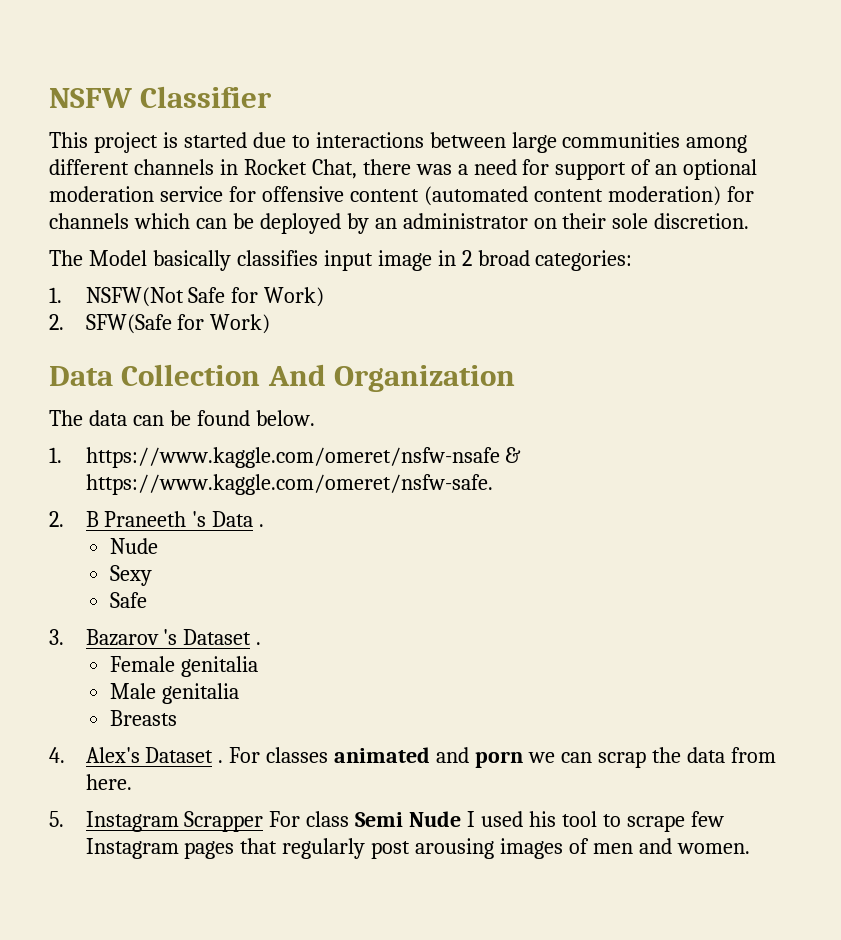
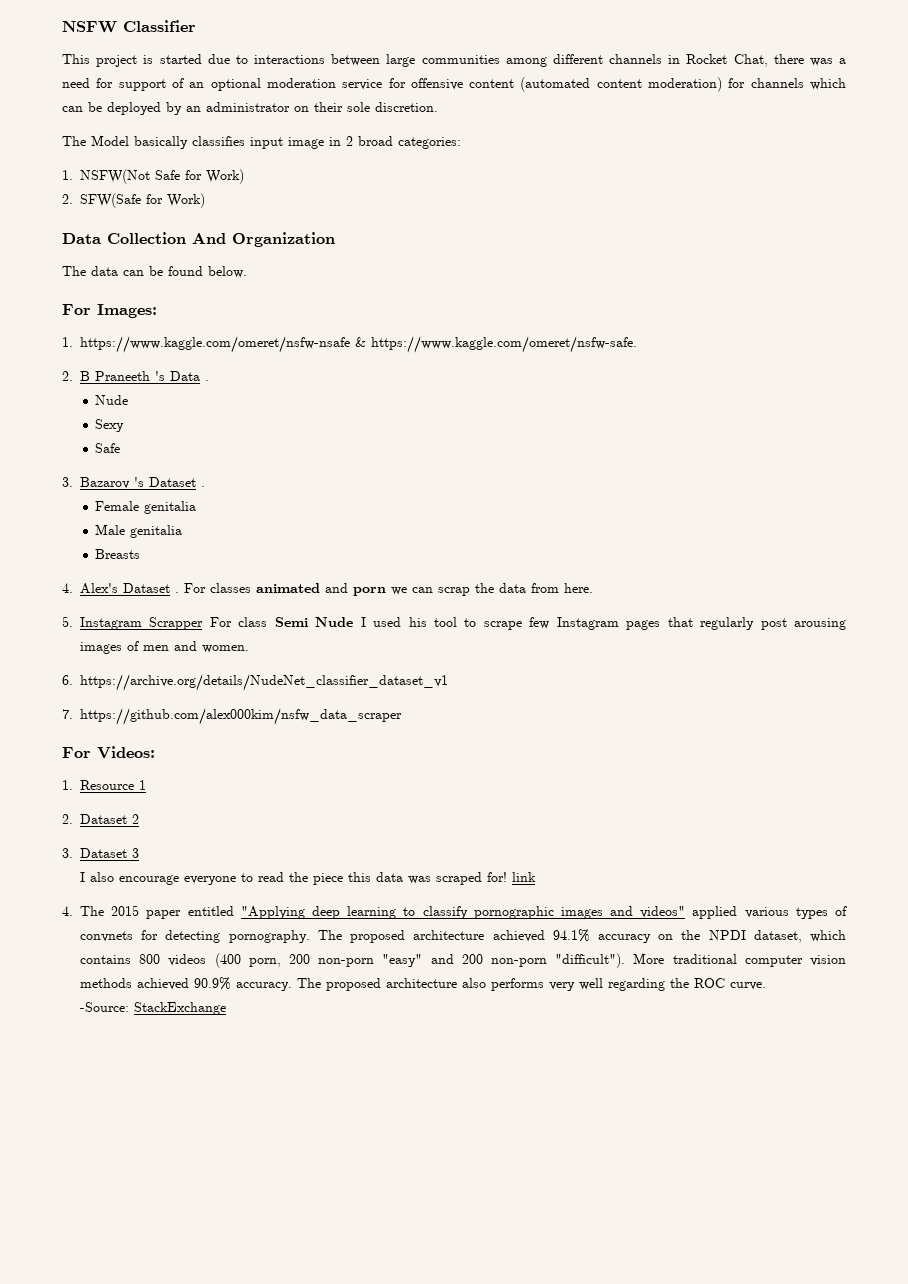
+ For Images:
+ 6. https://archive.org/details/NudeNet_classifier_dataset_v1
+ 7. https://github.com/alex000kim/nsfw_data_scraper
+ For Videos:
+ 1. Resource 1
+ 2. Dataset 2
+ 3. Dataset 3
+ I also encourage everyone to read the piece this data was scraped for! link
+ 4. The 2015 paper entitled "Applying deep learning to classify pornographic images and videos" applied various types of convnets for detecting pornography. The proposed architecture achieved 94.1% accuracy on the NPDI dataset, which contains 800 videos (400 porn, 200 non-porn "easy" and 200 non-porn "difficult"). More traditional computer vision methods achieved 90.9% accuracy. The proposed architecture also performs very well regarding the ROC curve.
+ -Source: StackExchange

